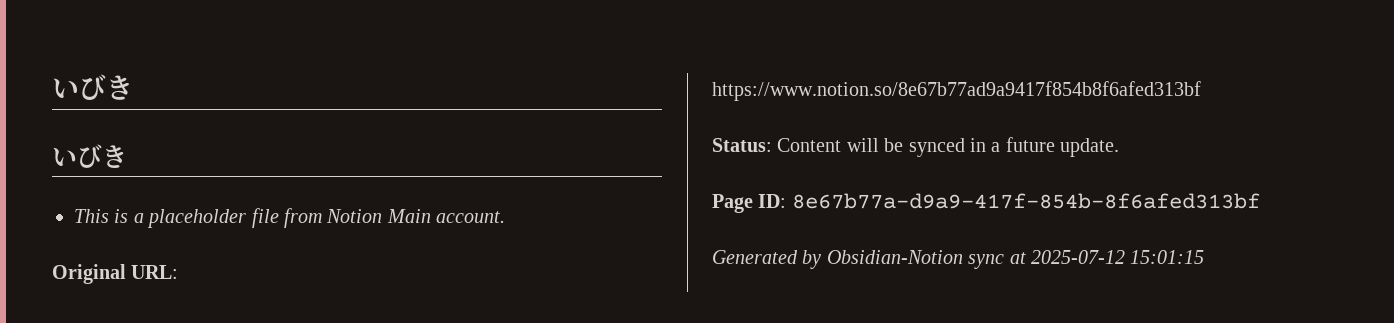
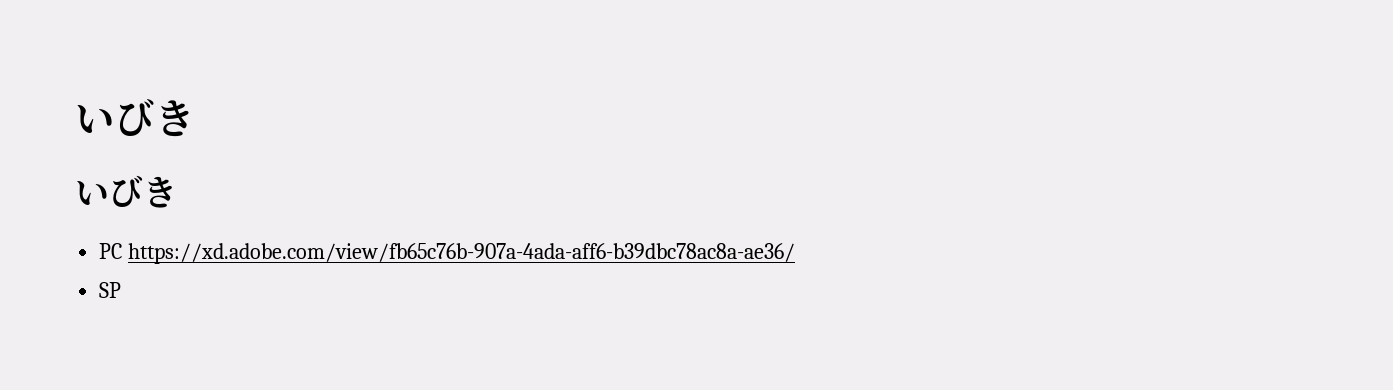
- This is a placeholder file from Notion Main account.
- Original URL: https://www.notion.so/8e67b77ad9a9417f854b8f6afed313bf
- Status: Content will be synced in a future update.
- Page ID: 8e67b77a-d9a9-417f-854b-8f6afed313bf
- Generated by Obsidian-Notion sync at 2025-07-12 15:01:15
+ PC https://xd.adobe.com/view/fb65c76b-907a-4ada-aff6-b39dbc78ac8a-ae36/
+ SP

